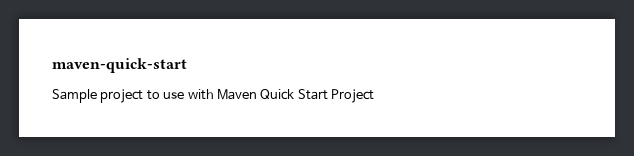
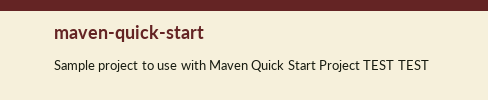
- Sample project to use with Maven Quick Start Project
+ Sample project to use with Maven Quick Start Project TEST TEST

